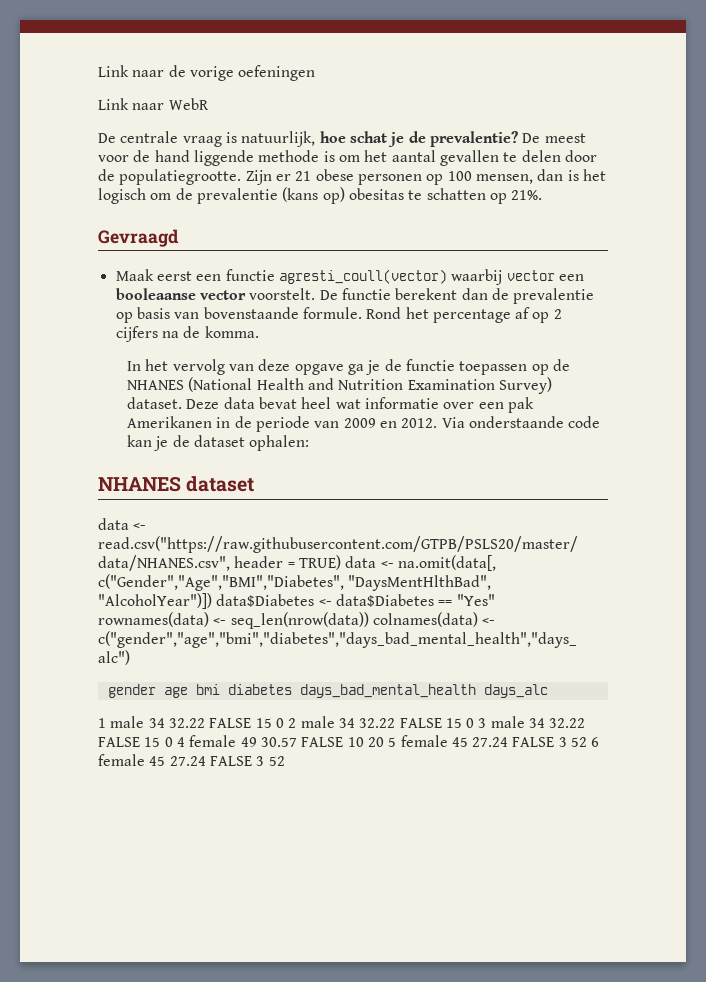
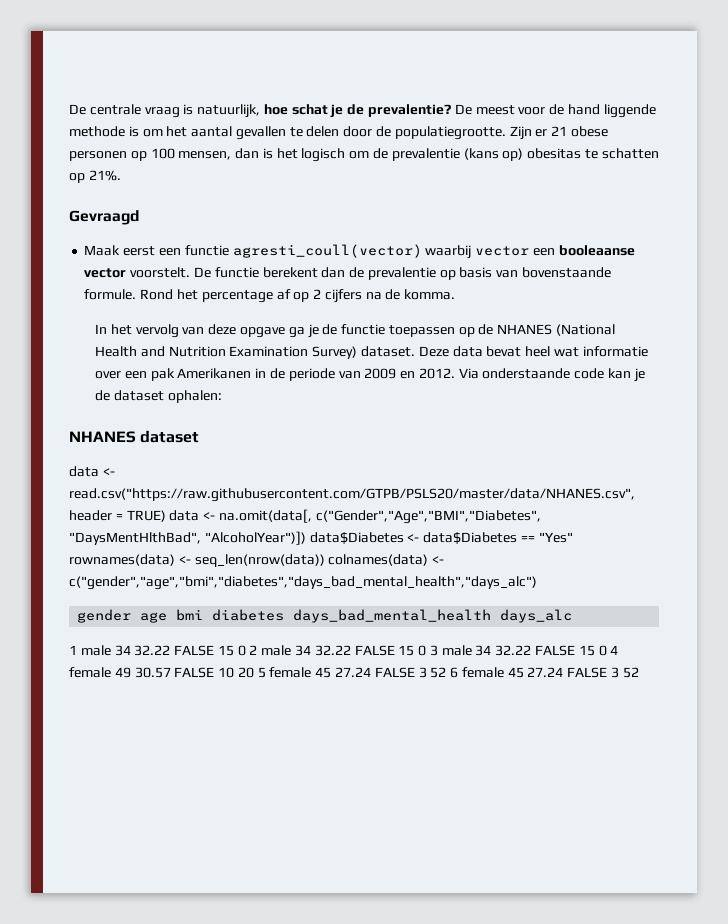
- Link naar de vorige oefeningen
- Link naar WebR

